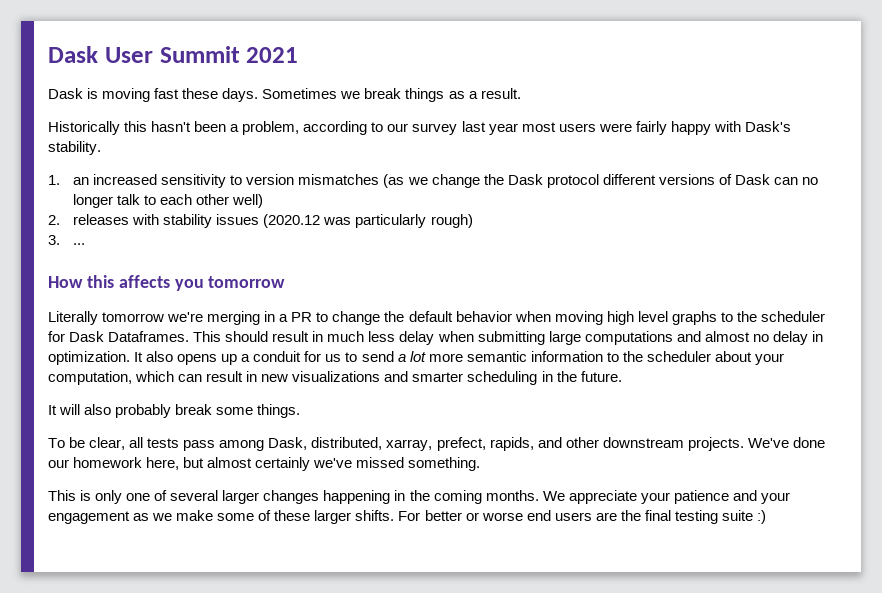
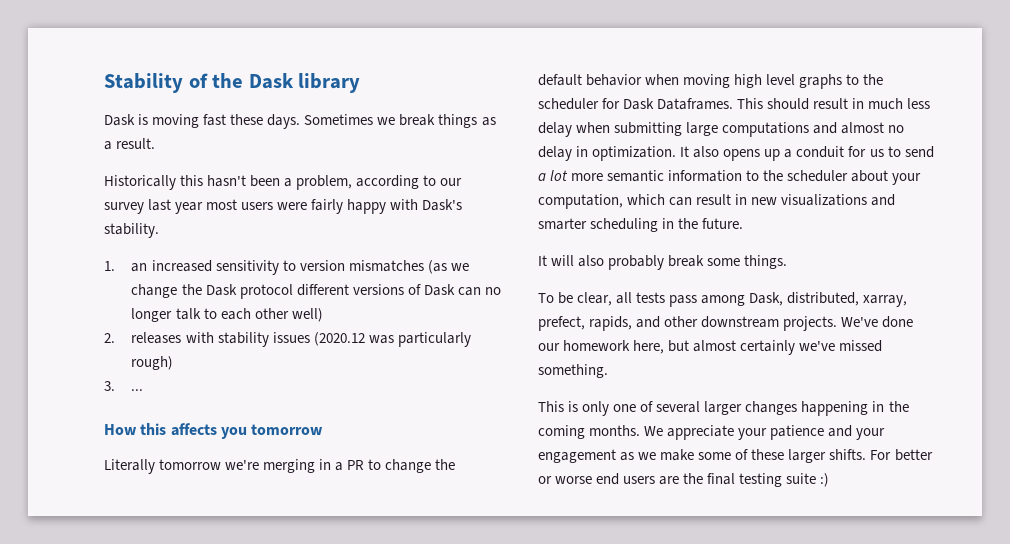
- Dask User Summit 2021
+ Stability of the Dask library

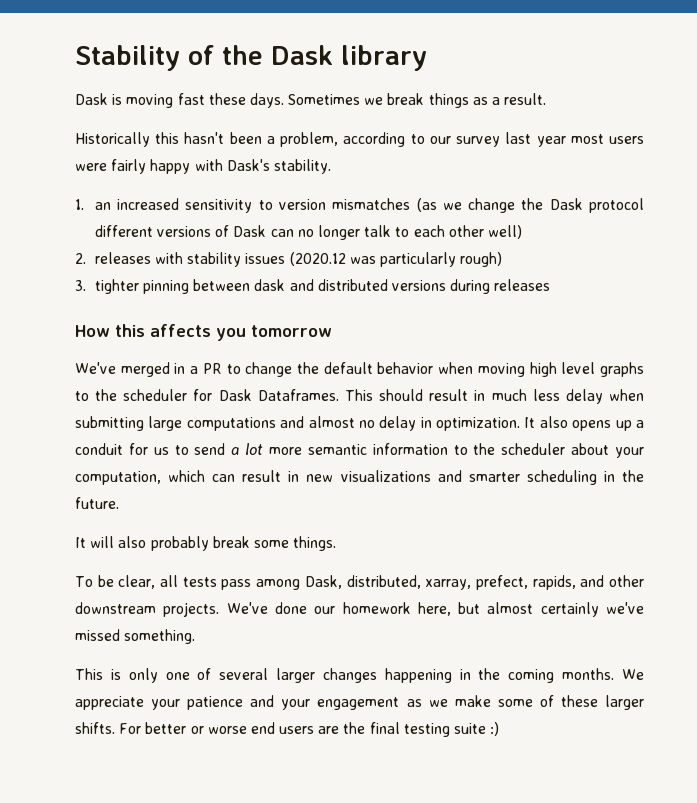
- 3. ...
+ 3. tighter pinning between dask and distributed versions during releases
- Literally tomorrow we're merging in a PR to change the default behavior when moving high level graphs to the scheduler for Dask Dataframes.
+ We've merged in a PR to change the default behavior when moving high level graphs to the scheduler for Dask Dataframes.

